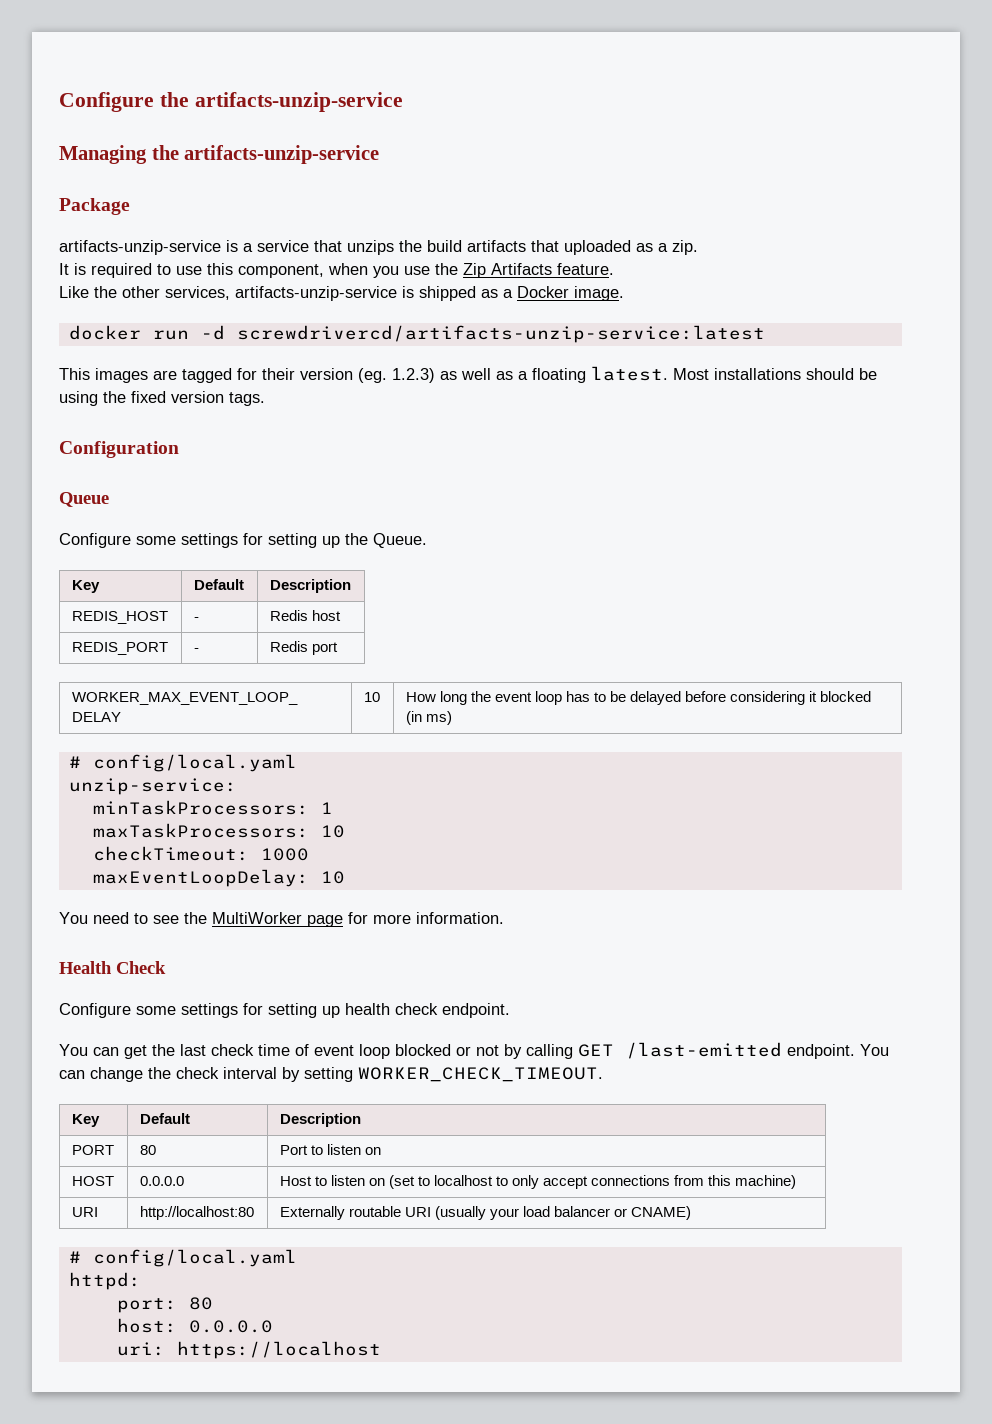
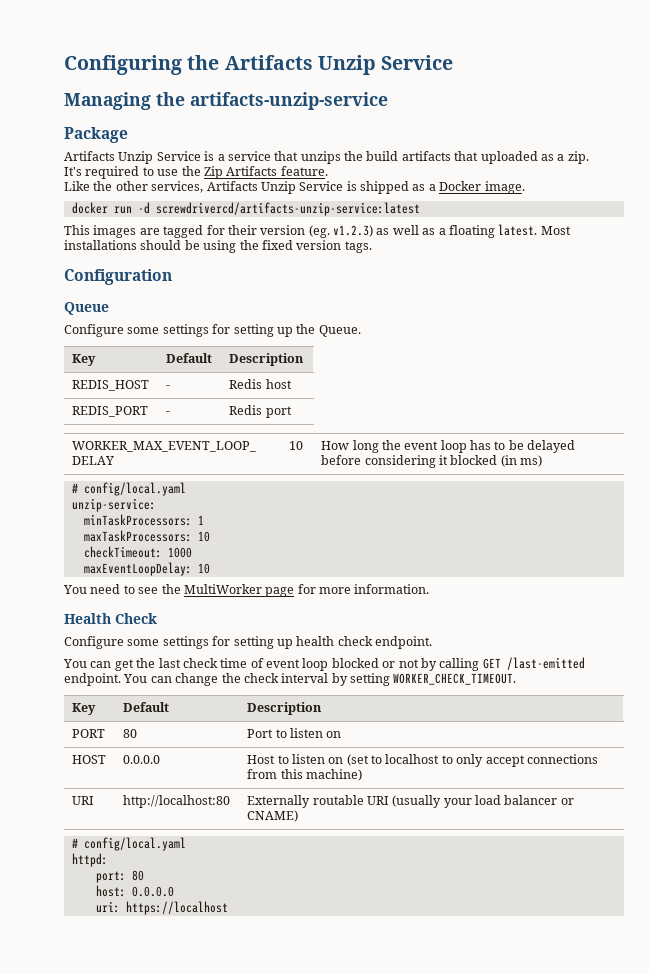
- Configure the artifacts-unzip-service
+ Configuring the Artifacts Unzip Service
- artifacts-unzip-service is a service that unzips the build artifacts that uploaded as a zip.
+ Artifacts Unzip Service is a service that unzips the build artifacts that uploaded as a zip.
- It is required to use this component, when you use the Zip Artifacts feature.
+ It's required to use the Zip Artifacts feature.
- Like the other services, artifacts-unzip-service is shipped as a Docker image.
+ Like the other services, Artifacts Unzip Service is shipped as a Docker image.
- This images are tagged for their version (eg. 1.2.3) as well as a floating latest.
+ This images are tagged for their version (eg. v1.2.3) as well as a floating latest.

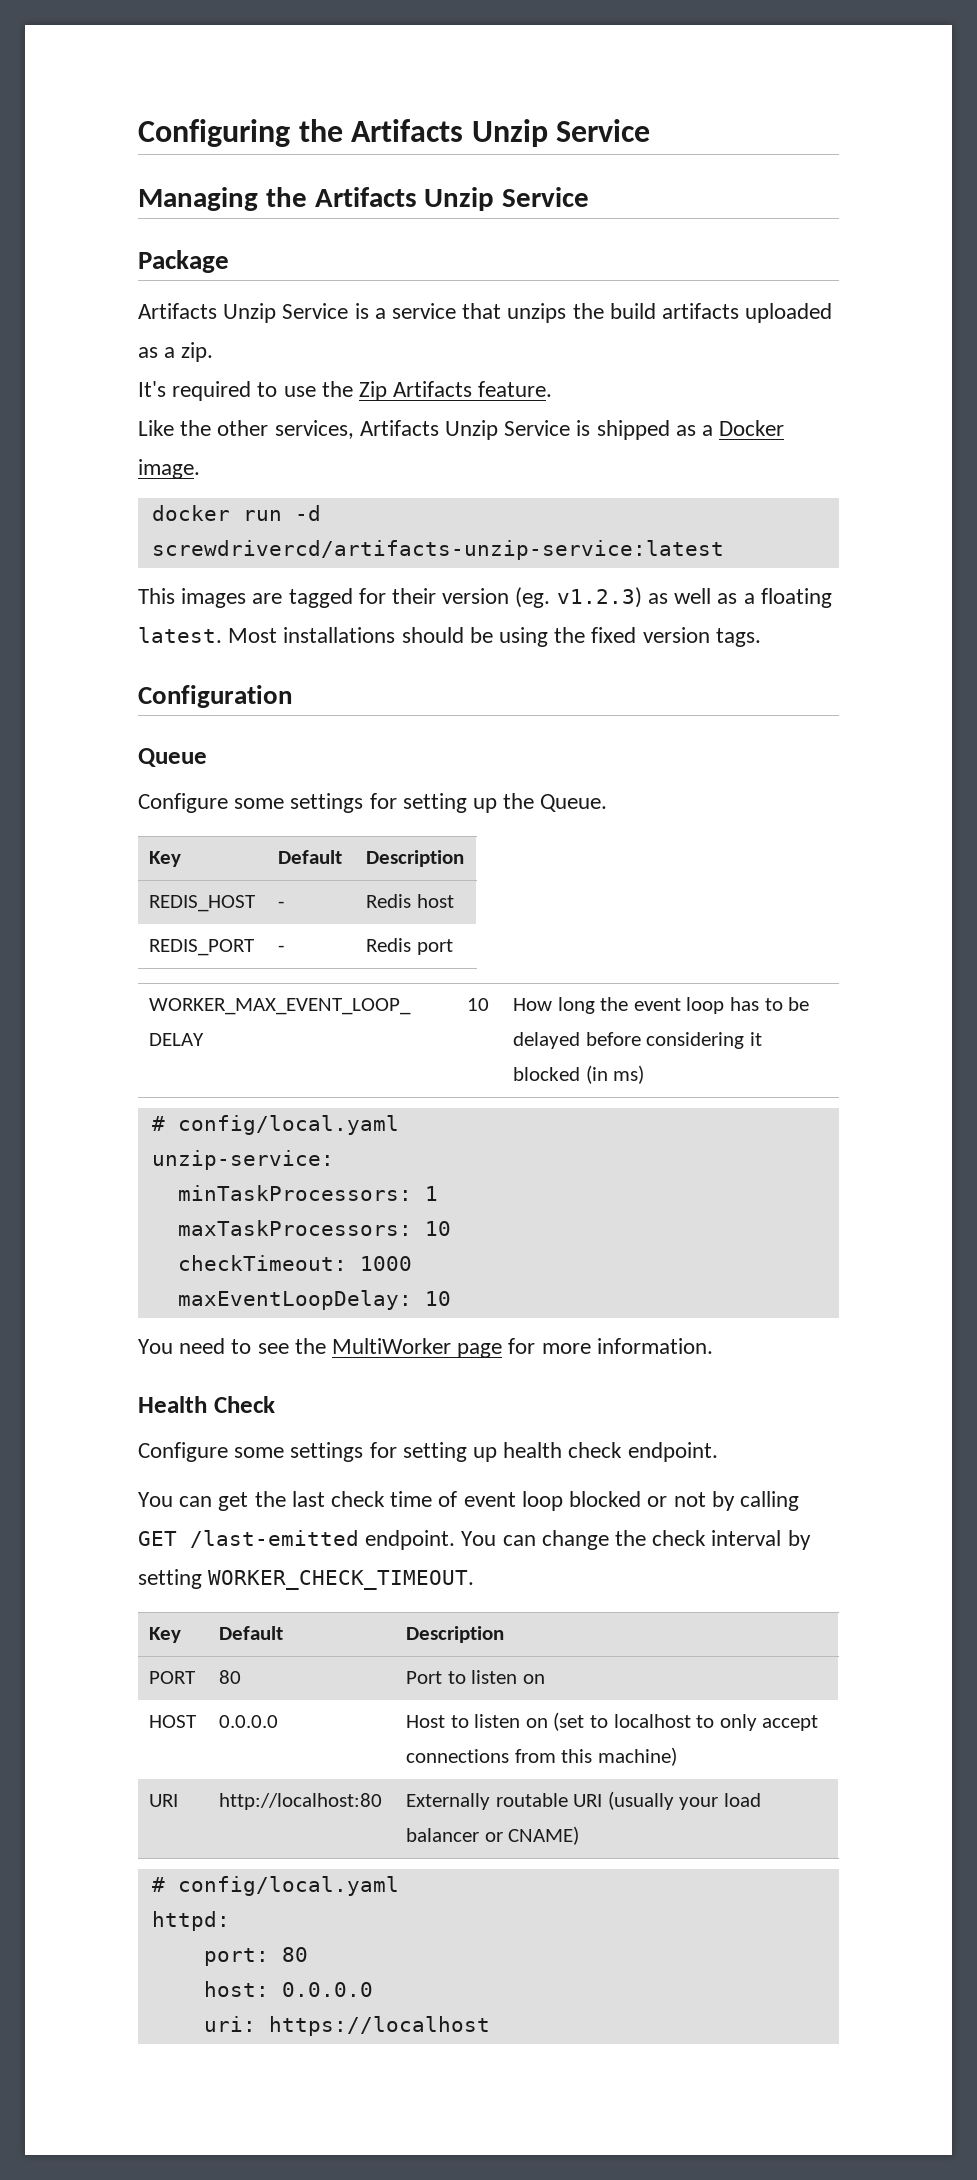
- Managing the artifacts-unzip-service
+ Managing the Artifacts Unzip Service
- Artifacts Unzip Service is a service that unzips the build artifacts that uploaded as a zip.
+ Artifacts Unzip Service is a service that unzips the build artifacts uploaded as a zip.

